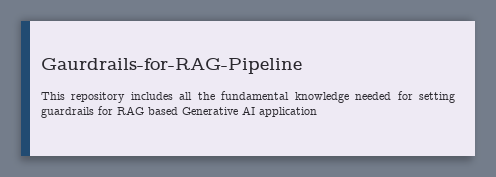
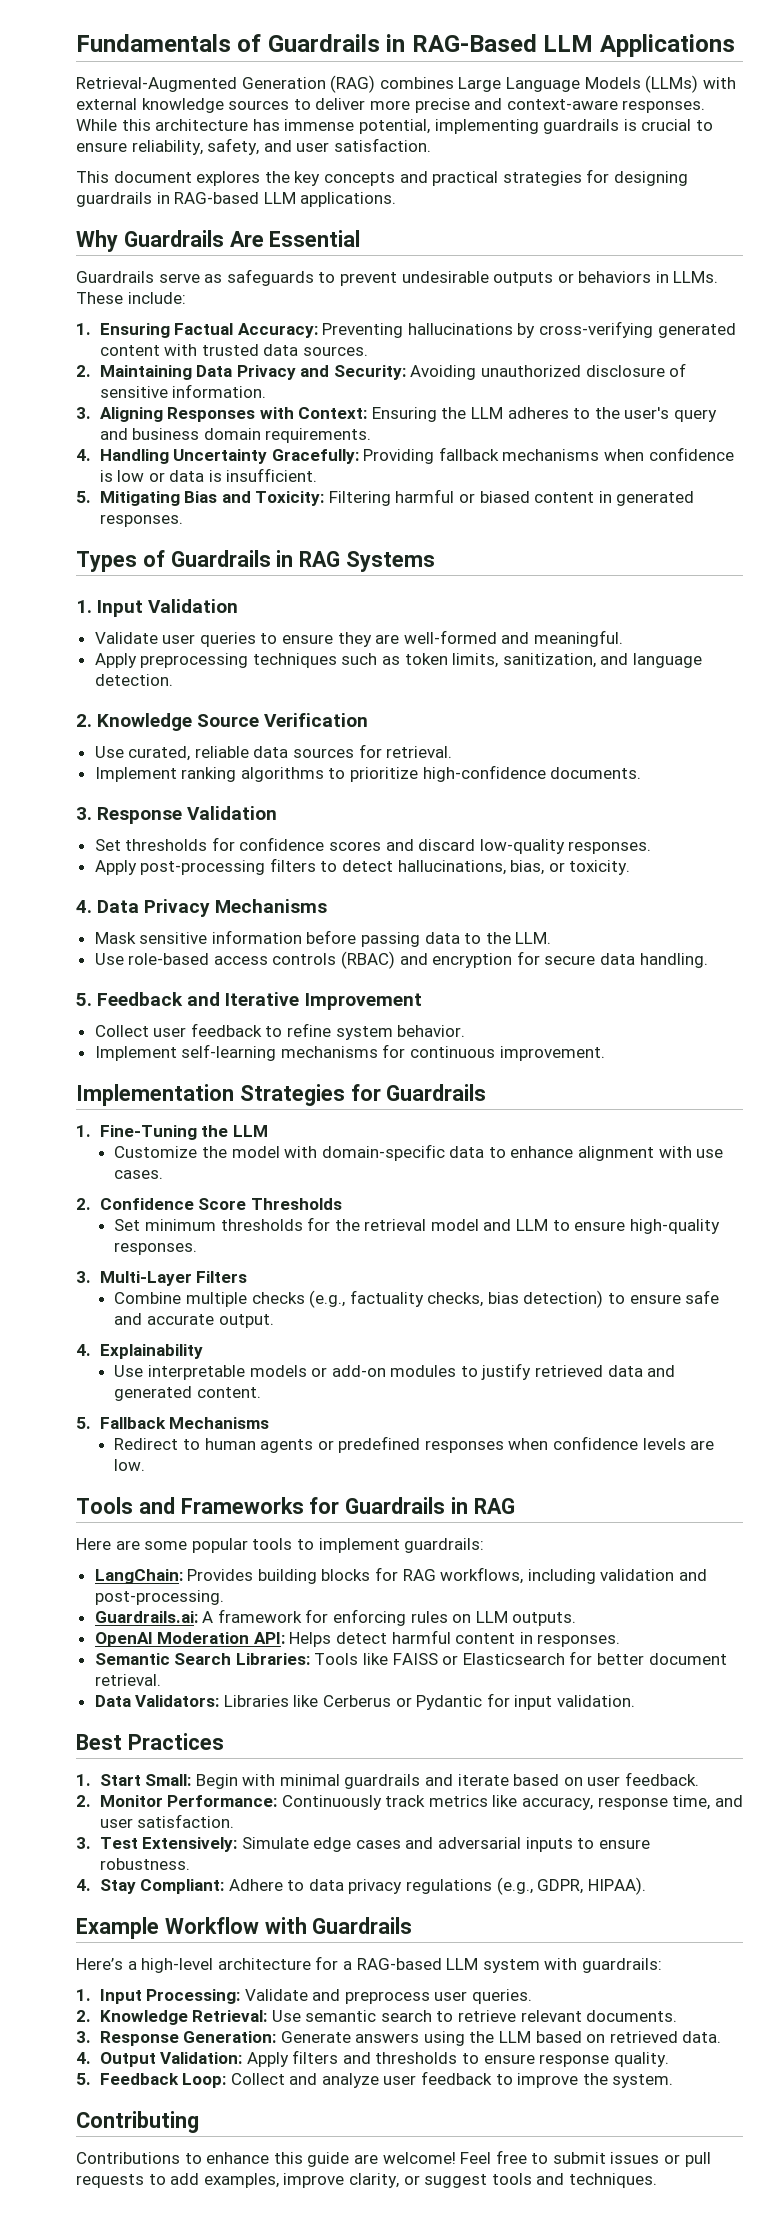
- Gaurdrails-for-RAG-Pipeline
- This repository includes all the fundamental knowledge needed for setting guardrails for RAG based Generative AI application
+ Fundamentals of Guardrails in RAG-Based LLM Applications
+ Retrieval-Augmented Generation (RAG) combines Large Language Models (LLMs) with external knowledge sources to deliver more precise and context-aware responses. While this architecture has immense potential, implementing guardrails is crucial to ensure reliability, safety, and user satisfaction.
+ This document explores the key concepts and practical strategies for designing guardrails in RAG-based LLM applications.
+ Why Guardrails Are Essential
+ Guardrails serve as safeguards to prevent undesirable outputs or behaviors in LLMs. These include:
+ 1. Ensuring Factual Accuracy: Preventing hallucinations by cross-verifying generated content with trusted data sources.
+ 2. Maintaining Data Privacy and Security: Avoiding unauthorized disclosure of sensitive information.
+ 3. Aligning Responses with Context: Ensuring the LLM adheres to the user's query and business domain requirements.
+ 4. Handling Uncertainty Gracefully: Providing fallback mechanisms when confidence is low or data is insufficient.
+ 5. Mitigating Bias and Toxicity: Filtering harmful or biased content in generated responses.
+ Types of Guardrails in RAG Systems
+ 1. Input Validation
+ Validate user queries to ensure they are well-formed and meaningful.
+ Apply preprocessing techniques such as token limits, sanitization, and language detection.
+ 2. Knowledge Source Verification
+ Use curated, reliable data sources for retrieval.
+ Implement ranking algorithms to prioritize high-confidence documents.
+ 3. Response Validation
+ Set thresholds for confidence scores and discard low-quality responses.
+ Apply post-processing filters to detect hallucinations, bias, or toxicity.
+ 4. Data Privacy Mechanisms
+ Mask sensitive information before passing data to the LLM.
+ Use role-based access controls (RBAC) and encryption for secure data handling.
+ 5. Feedback and Iterative Improvement
+ Collect user feedback to refine system behavior.
+ Implement self-learning mechanisms for continuous improvement.
+ Implementation Strategies for Guardrails
+ 1. Fine-Tuning the LLM
+ Customize the model with domain-specific data to enhance alignment with use cases.
+ 2. Confidence Score Thresholds
+ Set minimum thresholds for the retrieval model and LLM to ensure high-quality responses.
+ 3. Multi-Layer Filters
+ Combine multiple checks (e.g., factuality checks, bias detection) to ensure safe and accurate output.
+ 4. Explainability
+ Use interpretable models or add-on modules to justify retrieved data and generated content.
+ 5. Fallback Mechanisms
+ Redirect to human agents or predefined responses when confidence levels are low.
+ Tools and Frameworks for Guardrails in RAG
+ Here are some popular tools to implement guardrails:
+ LangChain: Provides building blocks for RAG workflows, including validation and post-processing.
+ Guardrails.ai: A framework for enforcing rules on LLM outputs.
+ OpenAI Moderation API: Helps detect harmful content in responses.
+ Semantic Search Libraries: Tools like FAISS or Elasticsearch for better document retrieval.
+ Data Validators: Libraries like Cerberus or Pydantic for input validation.
+ Best Practices
+ 1. Start Small: Begin with minimal guardrails and iterate based on user feedback.
+ 2. Monitor Performance: Continuously track metrics like accuracy, response time, and user satisfaction.
+ 3. Test Extensively: Simulate edge cases and adversarial inputs to ensure robustness.
+ 4. Stay Compliant: Adhere to data privacy regulations (e.g., GDPR, HIPAA).
+ Example Workflow with Guardrails
+ Here’s a high-level architecture for a RAG-based LLM system with guardrails:
+ 1. Input Processing: Validate and preprocess user queries.
+ 2. Knowledge Retrieval: Use semantic search to retrieve relevant documents.
+ 3. Response Generation: Generate answers using the LLM based on retrieved data.
+ 4. Output Validation: Apply filters and thresholds to ensure response quality.
+ 5. Feedback Loop: Collect and analyze user feedback to improve the system.
+ Contributing
+ Contributions to enhance this guide are welcome! Feel free to submit issues or pull requests to add examples, improve clarity, or suggest tools and techniques.

